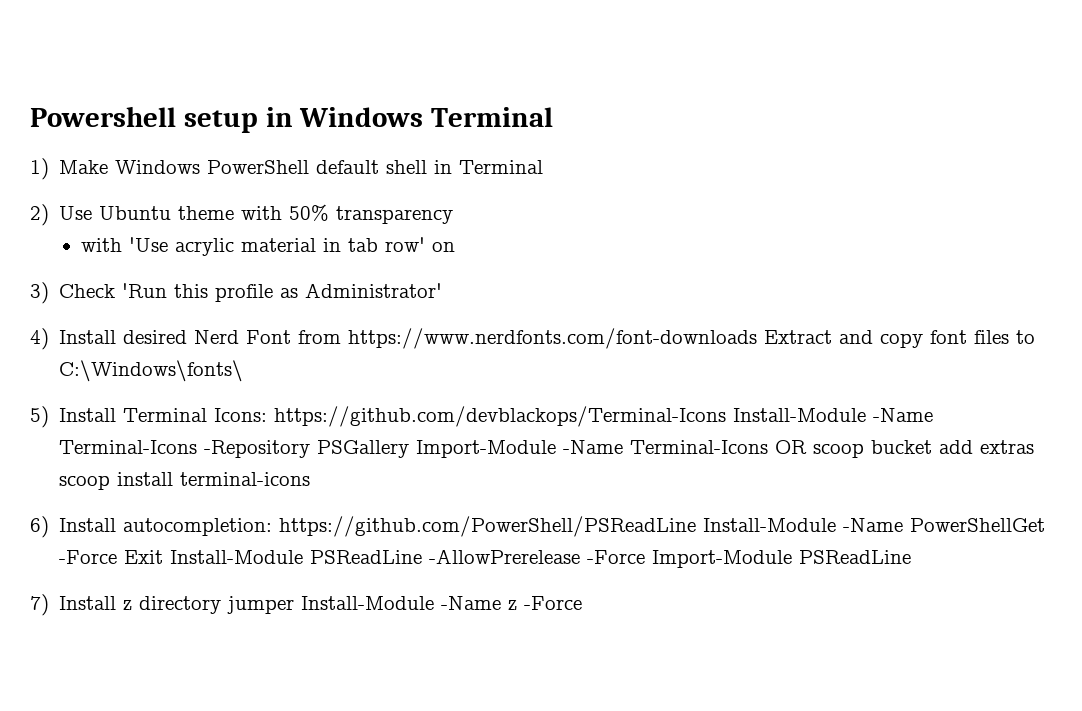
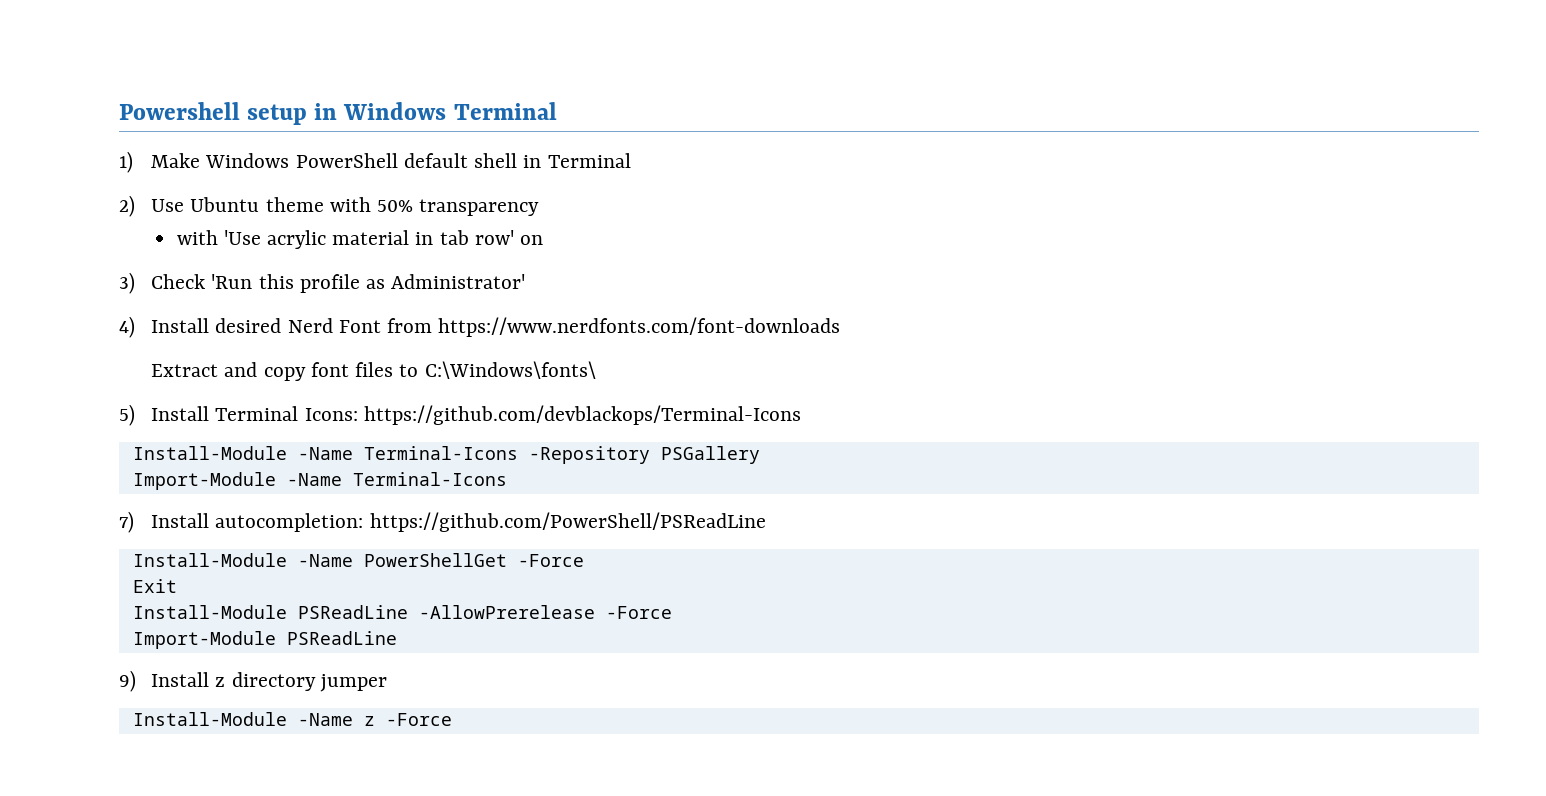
- 4) Install desired Nerd Font from https://www.nerdfonts.com/font-downloads Extract and copy font files to C:\Windows\fonts\
+ 4) Install desired Nerd Font from https://www.nerdfonts.com/font-downloads
+ Extract and copy font files to C:\Windows\fonts\
- 5) Install Terminal Icons: https://github.com/devblackops/Terminal-Icons Install-Module -Name Terminal-Icons -Repository PSGallery Import-Module -Name Terminal-Icons OR scoop bucket add extras scoop install terminal-icons
- 6) Install autocompletion: https://github.com/PowerShell/PSReadLine Install-Module -Name PowerShellGet -Force Exit Install-Module PSReadLine -AllowPrerelease -Force Import-Module PSReadLine
+ 5) Install Terminal Icons: https://github.com/devblackops/Terminal-Icons
+ Install-Module -Name Terminal-Icons -Repository PSGallery
+ Import-Module -Name Terminal-Icons
+ 7) Install autocompletion: https://github.com/PowerShell/PSReadLine
+ Install-Module -Name PowerShellGet -Force
+ Exit
+ Install-Module PSReadLine -AllowPrerelease -Force
+ Import-Module PSReadLine
- 7) Install z directory jumper Install-Module -Name z -Force
+ 9) Install z directory jumper
+ Install-Module -Name z -Force

